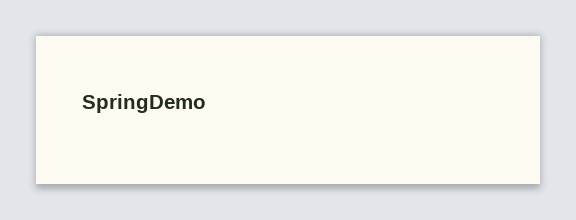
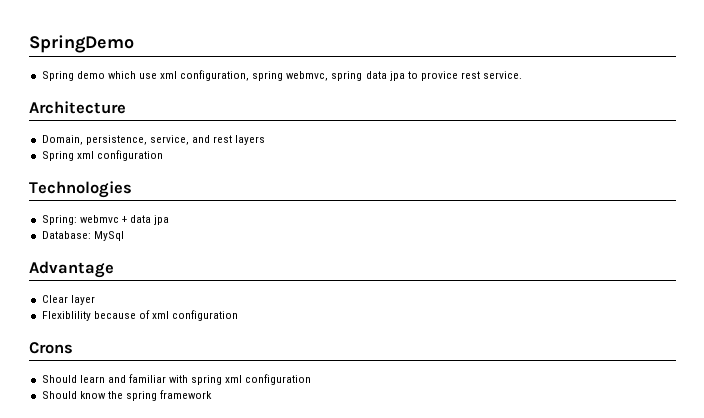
+ Spring demo which use xml configuration, spring webmvc, spring data jpa to provice rest service.
+ Architecture
+ Domain, persistence, service, and rest layers
+ Spring xml configuration
+ Technologies
+ Spring: webmvc + data jpa
+ Database: MySql
+ Advantage
+ Clear layer
+ Flexiblility because of xml configuration
+ Crons
+ Should learn and familiar with spring xml configuration
+ Should know the spring framework

